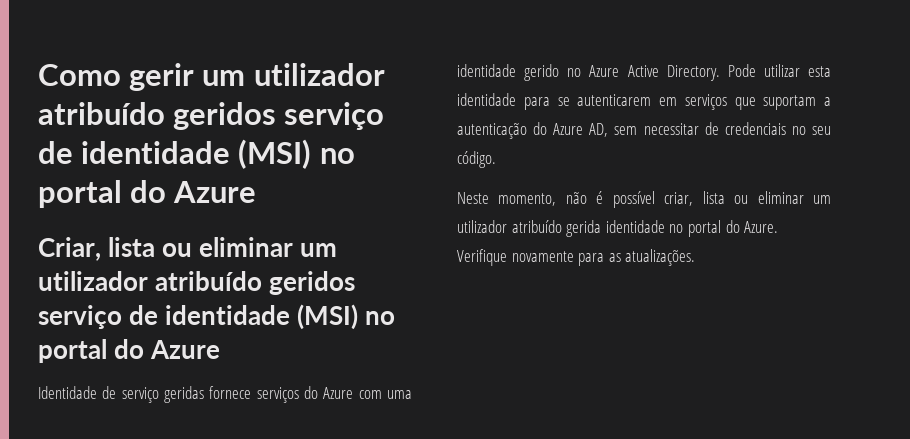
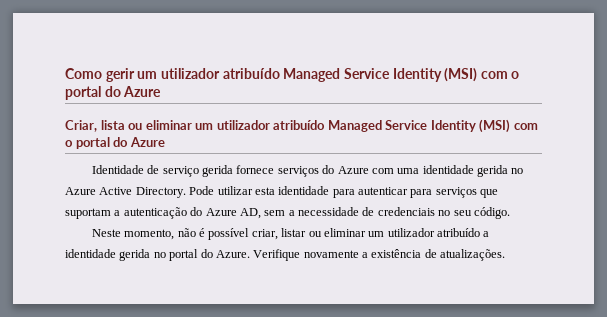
- Como gerir um utilizador atribuído geridos serviço de identidade (MSI) no portal do Azure
+ Como gerir um utilizador atribuído Managed Service Identity (MSI) com o portal do Azure
- Criar, lista ou eliminar um utilizador atribuído geridos serviço de identidade (MSI) no portal do Azure
+ Criar, lista ou eliminar um utilizador atribuído Managed Service Identity (MSI) com o portal do Azure
- Identidade de serviço geridas fornece serviços do Azure com uma identidade gerido no Azure Active Directory.
+ Identidade de serviço gerida fornece serviços do Azure com uma identidade gerida no Azure Active Directory.
- Pode utilizar esta identidade para se autenticarem em serviços que suportam a autenticação do Azure AD, sem necessitar de credenciais no seu código.
+ Pode utilizar esta identidade para autenticar para serviços que suportam a autenticação do Azure AD, sem a necessidade de credenciais no seu código.
- Neste momento, não é possível criar, lista ou eliminar um utilizador atribuído gerida identidade no portal do Azure.
+ Neste momento, não é possível criar, listar ou eliminar um utilizador atribuído a identidade gerida no portal do Azure.
- Verifique novamente para as atualizações.
+ Verifique novamente a existência de atualizações.

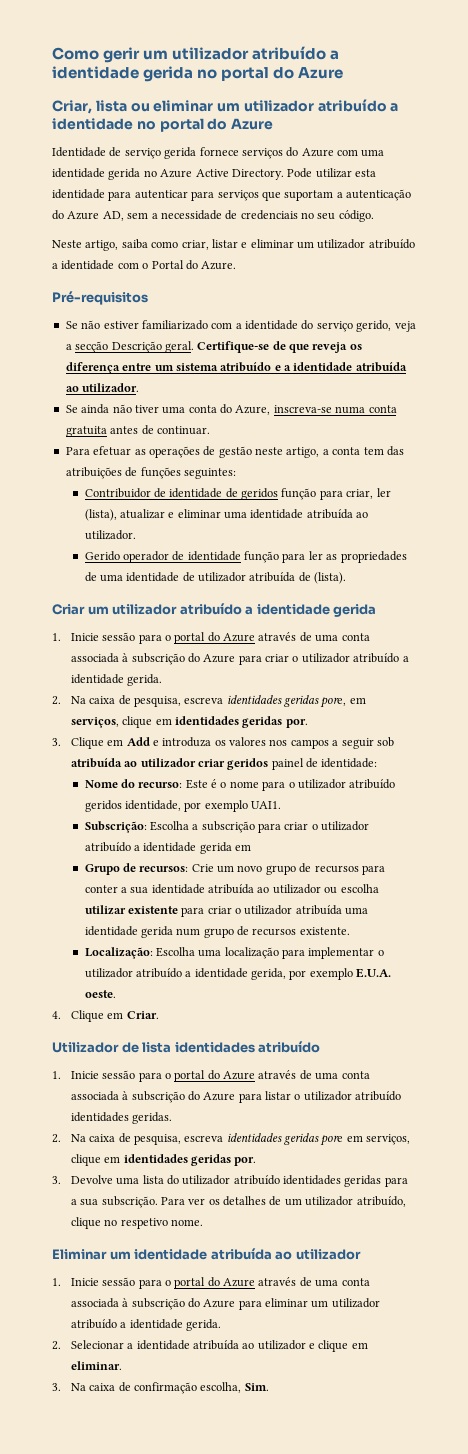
- Como gerir um utilizador atribuído Managed Service Identity (MSI) com o portal do Azure
+ Como gerir um utilizador atribuído a identidade gerida no portal do Azure
- Criar, lista ou eliminar um utilizador atribuído Managed Service Identity (MSI) com o portal do Azure
+ Criar, lista ou eliminar um utilizador atribuído a identidade no portal do Azure
- Neste momento, não é possível criar, listar ou eliminar um utilizador atribuído a identidade gerida no portal do Azure. Verifique novamente a existência de atualizações.
+ Neste artigo, saiba como criar, listar e eliminar um utilizador atribuído a identidade com o Portal do Azure.
+ Pré-requisitos
+ Se não estiver familiarizado com a identidade do serviço gerido, veja a secção Descrição geral. Certifique-se de que reveja os diferença entre um sistema atribuído e a identidade atribuída ao utilizador.
+ Se ainda não tiver uma conta do Azure, inscreva-se numa conta gratuita antes de continuar.
+ Para efetuar as operações de gestão neste artigo, a conta tem das atribuições de funções seguintes:
+ Contribuidor de identidade de geridos função para criar, ler (lista), atualizar e eliminar uma identidade atribuída ao utilizador.
+ Gerido operador de identidade função para ler as propriedades de uma identidade de utilizador atribuída de (lista).
+ Criar um utilizador atribuído a identidade gerida
+ 1. Inicie sessão para o portal do Azure através de uma conta associada à subscrição do Azure para criar o utilizador atribuído a identidade gerida.
+ 2. Na caixa de pesquisa, escreva identidades geridas pore, em serviços, clique em identidades geridas por.
+ 3. Clique em Add e introduza os valores nos campos a seguir sob atribuída ao utilizador criar geridos painel de identidade:
+ Nome do recurso: Este é o nome para o utilizador atribuído geridos identidade, por exemplo UAI1.
+ Subscrição: Escolha a subscrição para criar o utilizador atribuído a identidade gerida em
+ Grupo de recursos: Crie um novo grupo de recursos para conter a sua identidade atribuída ao utilizador ou escolha utilizar existente para criar o utilizador atribuída uma identidade gerida num grupo de recursos existente.
+ Localização: Escolha uma localização para implementar o utilizador atribuído a identidade gerida, por exemplo E.U.A. oeste.
+ 4. Clique em Criar.
+ Utilizador de lista identidades atribuído
+ 1. Inicie sessão para o portal do Azure através de uma conta associada à subscrição do Azure para listar o utilizador atribuído identidades geridas.
+ 2. Na caixa de pesquisa, escreva identidades geridas pore em serviços, clique em identidades geridas por.
+ 3. Devolve uma lista do utilizador atribuído identidades geridas para a sua subscrição. Para ver os detalhes de um utilizador atribuído, clique no respetivo nome.
+ Eliminar um identidade atribuída ao utilizador
+ 1. Inicie sessão para o portal do Azure através de uma conta associada à subscrição do Azure para eliminar um utilizador atribuído a identidade gerida.
+ 2. Selecionar a identidade atribuída ao utilizador e clique em eliminar.
+ 3. Na caixa de confirmação escolha, Sim.

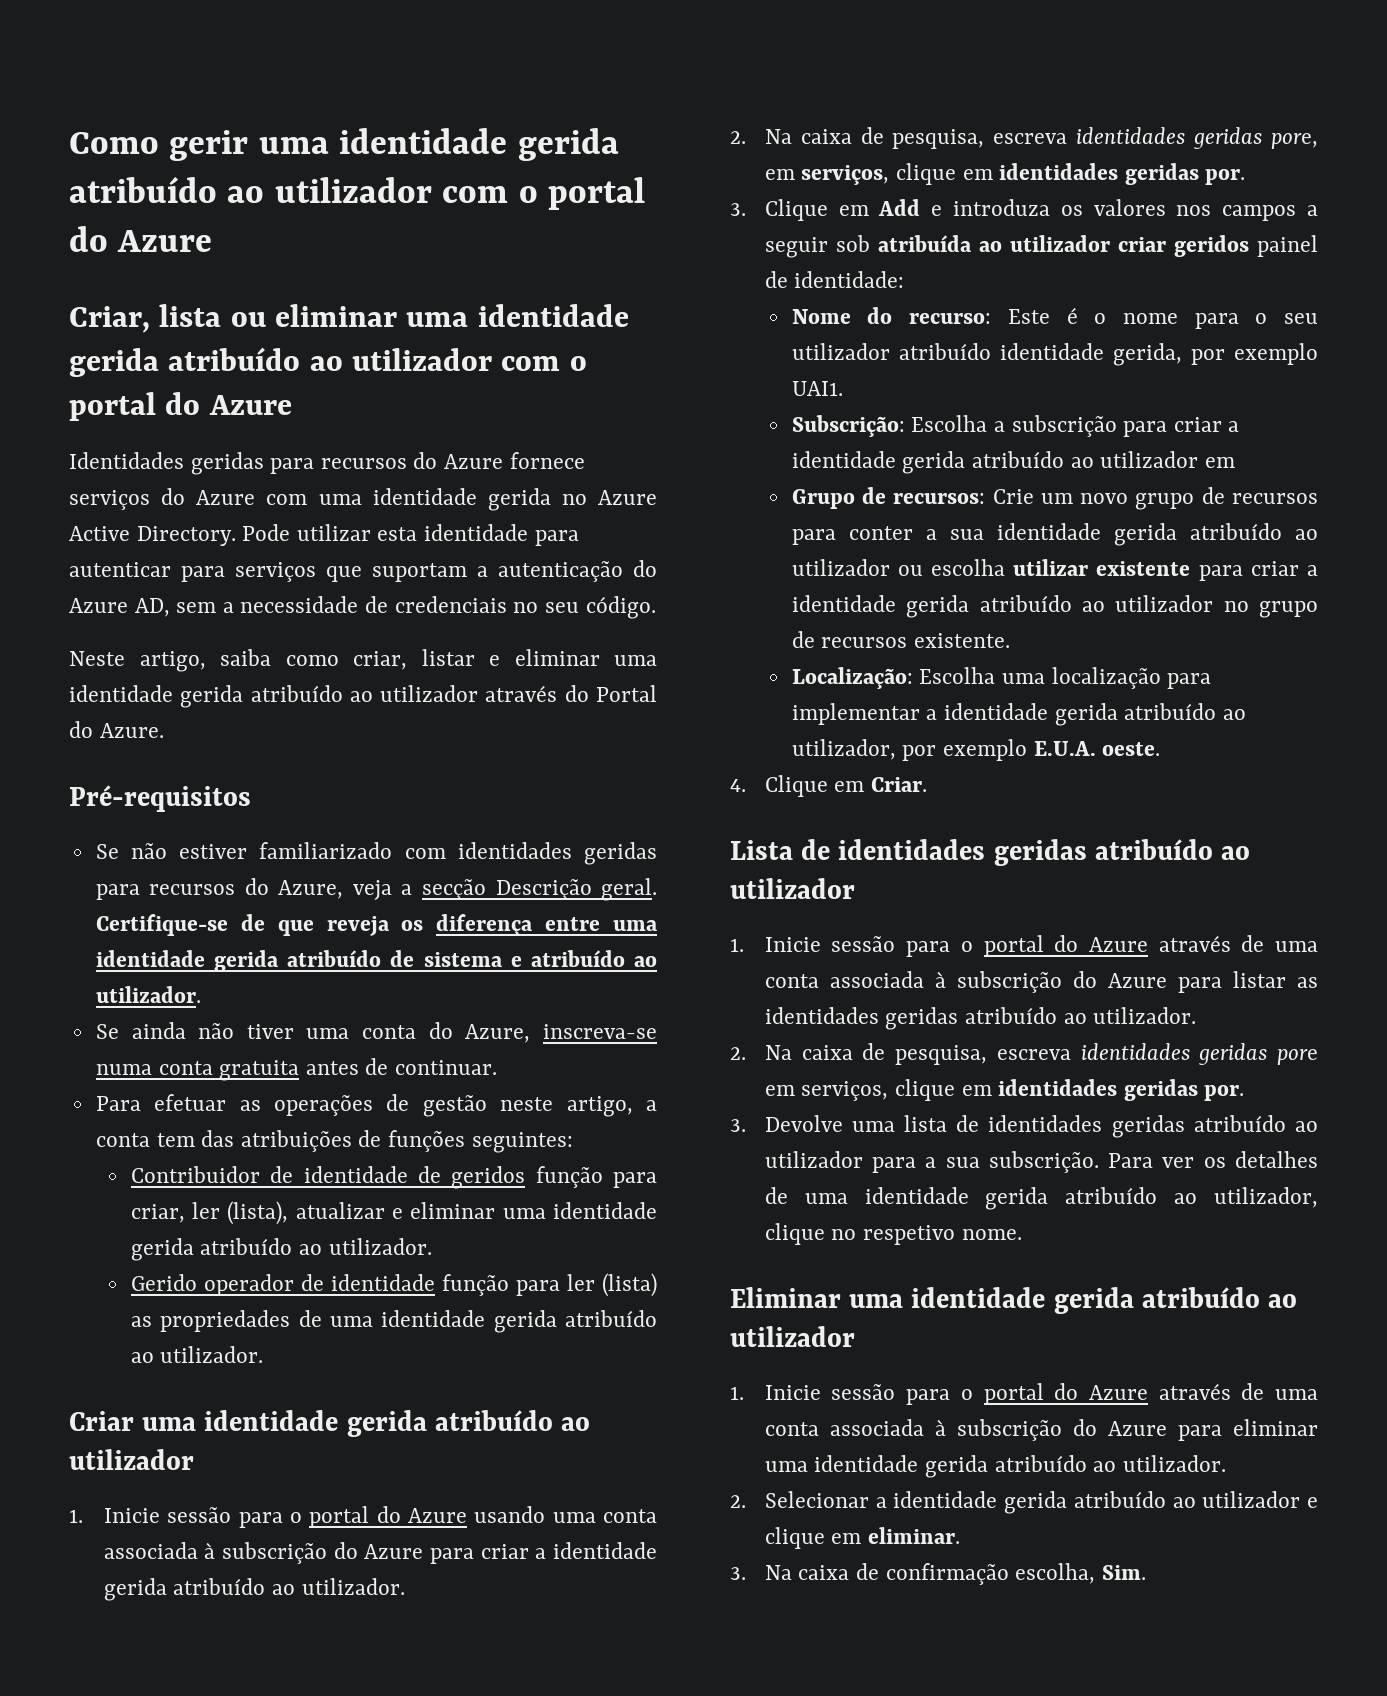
- Como gerir um utilizador atribuído a identidade gerida no portal do Azure
+ Como gerir uma identidade gerida atribuído ao utilizador com o portal do Azure
- Criar, lista ou eliminar um utilizador atribuído a identidade no portal do Azure
- Identidade de serviço gerida fornece serviços do Azure com uma identidade gerida no Azure Active Directory.
+ Criar, lista ou eliminar uma identidade gerida atribuído ao utilizador com o portal do Azure
+ Identidades geridas para recursos do Azure fornece serviços do Azure com uma identidade gerida no Azure Active Directory.
- Neste artigo, saiba como criar, listar e eliminar um utilizador atribuído a identidade com o Portal do Azure.
+ Neste artigo, saiba como criar, listar e eliminar uma identidade gerida atribuído ao utilizador através do Portal do Azure.
- Se não estiver familiarizado com a identidade do serviço gerido, veja a secção Descrição geral.
+ Se não estiver familiarizado com identidades geridas para recursos do Azure, veja a secção Descrição geral.
- Certifique-se de que reveja os diferença entre um sistema atribuído e a identidade atribuída ao utilizador.
+ Certifique-se de que reveja os diferença entre uma identidade gerida atribuído de sistema e atribuído ao utilizador.
- Contribuidor de identidade de geridos função para criar, ler (lista), atualizar e eliminar uma identidade atribuída ao utilizador.
+ Contribuidor de identidade de geridos função para criar, ler (lista), atualizar e eliminar uma identidade gerida atribuído ao utilizador.
- Gerido operador de identidade função para ler as propriedades de uma identidade de utilizador atribuída de (lista).
- Criar um utilizador atribuído a identidade gerida
- 1. Inicie sessão para o portal do Azure através de uma conta associada à subscrição do Azure para criar o utilizador atribuído a identidade gerida.
+ Gerido operador de identidade função para ler (lista) as propriedades de uma identidade gerida atribuído ao utilizador.
+ Criar uma identidade gerida atribuído ao utilizador
+ 1. Inicie sessão para o portal do Azure usando uma conta associada à subscrição do Azure para criar a identidade gerida atribuído ao utilizador.
- Nome do recurso: Este é o nome para o utilizador atribuído geridos identidade, por exemplo UAI1.
+ Nome do recurso: Este é o nome para o seu utilizador atribuído identidade gerida, por exemplo UAI1.
- Subscrição: Escolha a subscrição para criar o utilizador atribuído a identidade gerida em
+ Subscrição: Escolha a subscrição para criar a identidade gerida atribuído ao utilizador em
- Grupo de recursos: Crie um novo grupo de recursos para conter a sua identidade atribuída ao utilizador ou escolha utilizar existente para criar o utilizador atribuída uma identidade gerida num grupo de recursos existente.
+ Grupo de recursos: Crie um novo grupo de recursos para conter a sua identidade gerida atribuído ao utilizador ou escolha utilizar existente para criar a identidade gerida atribuído ao utilizador no grupo de recursos existente.
- Localização: Escolha uma localização para implementar o utilizador atribuído a identidade gerida, por exemplo E.U.A. oeste.
+ Localização: Escolha uma localização para implementar a identidade gerida atribuído ao utilizador, por exemplo E.U.A. oeste.
- Utilizador de lista identidades atribuído
+ Lista de identidades geridas atribuído ao utilizador
- 1. Inicie sessão para o portal do Azure através de uma conta associada à subscrição do Azure para listar o utilizador atribuído identidades geridas.
+ 1. Inicie sessão para o portal do Azure através de uma conta associada à subscrição do Azure para listar as identidades geridas atribuído ao utilizador.
- 3. Devolve uma lista do utilizador atribuído identidades geridas para a sua subscrição.
+ 3. Devolve uma lista de identidades geridas atribuído ao utilizador para a sua subscrição.
- Para ver os detalhes de um utilizador atribuído, clique no respetivo nome.
+ Para ver os detalhes de uma identidade gerida atribuído ao utilizador, clique no respetivo nome.
- Eliminar um identidade atribuída ao utilizador
+ Eliminar uma identidade gerida atribuído ao utilizador
- 1. Inicie sessão para o portal do Azure através de uma conta associada à subscrição do Azure para eliminar um utilizador atribuído a identidade gerida.
+ 1. Inicie sessão para o portal do Azure através de uma conta associada à subscrição do Azure para eliminar uma identidade gerida atribuído ao utilizador.
- 2. Selecionar a identidade atribuída ao utilizador e clique em eliminar.
+ 2. Selecionar a identidade gerida atribuído ao utilizador e clique em eliminar.

